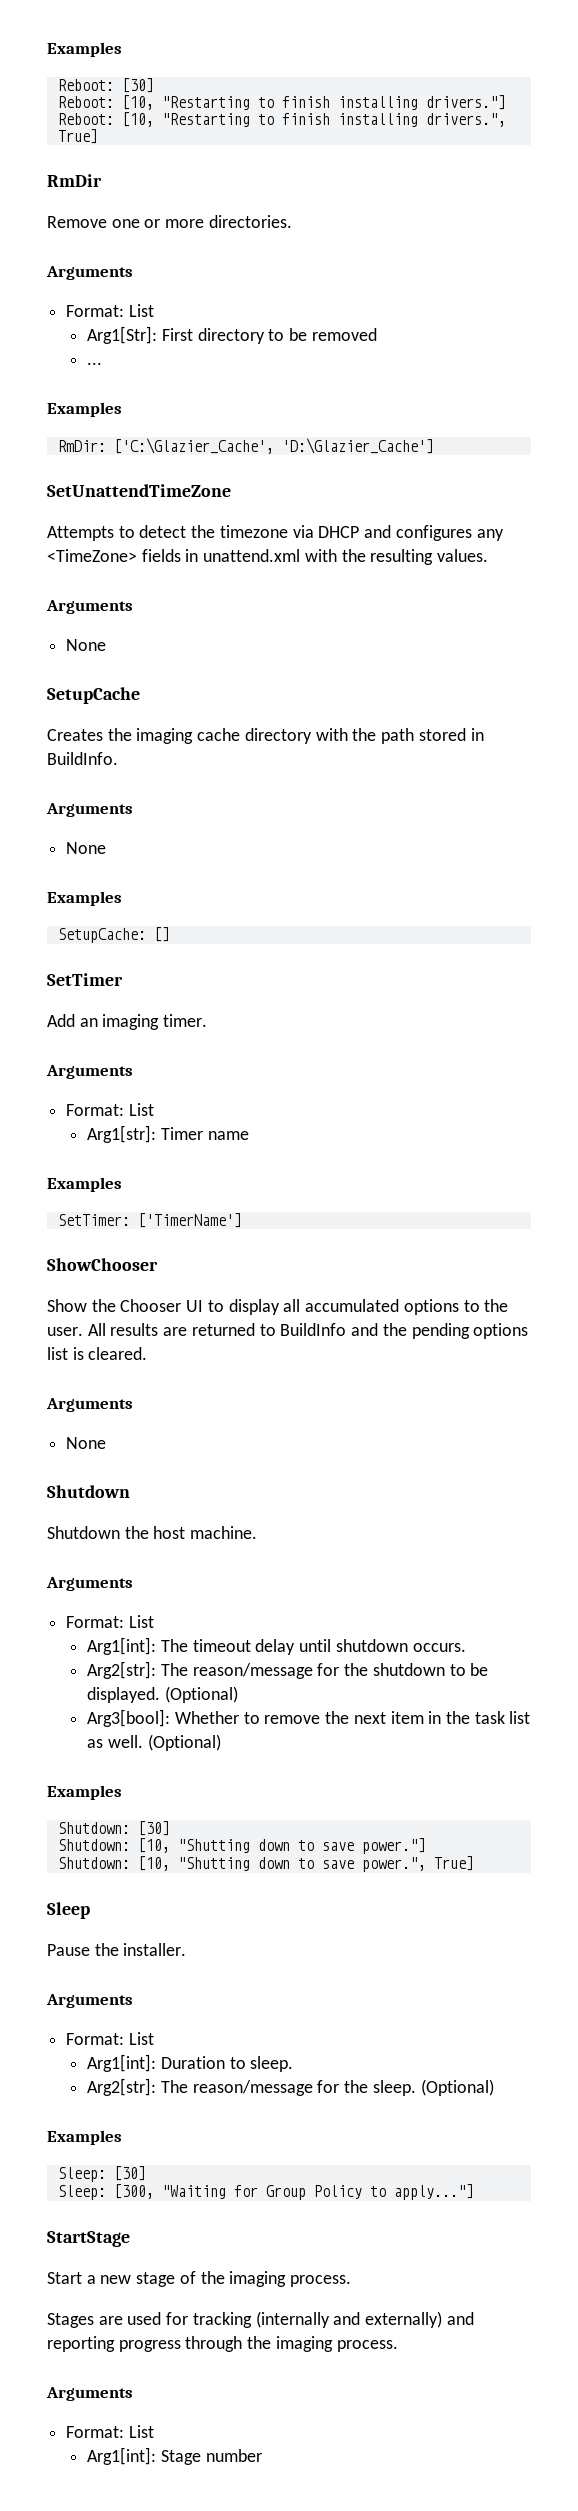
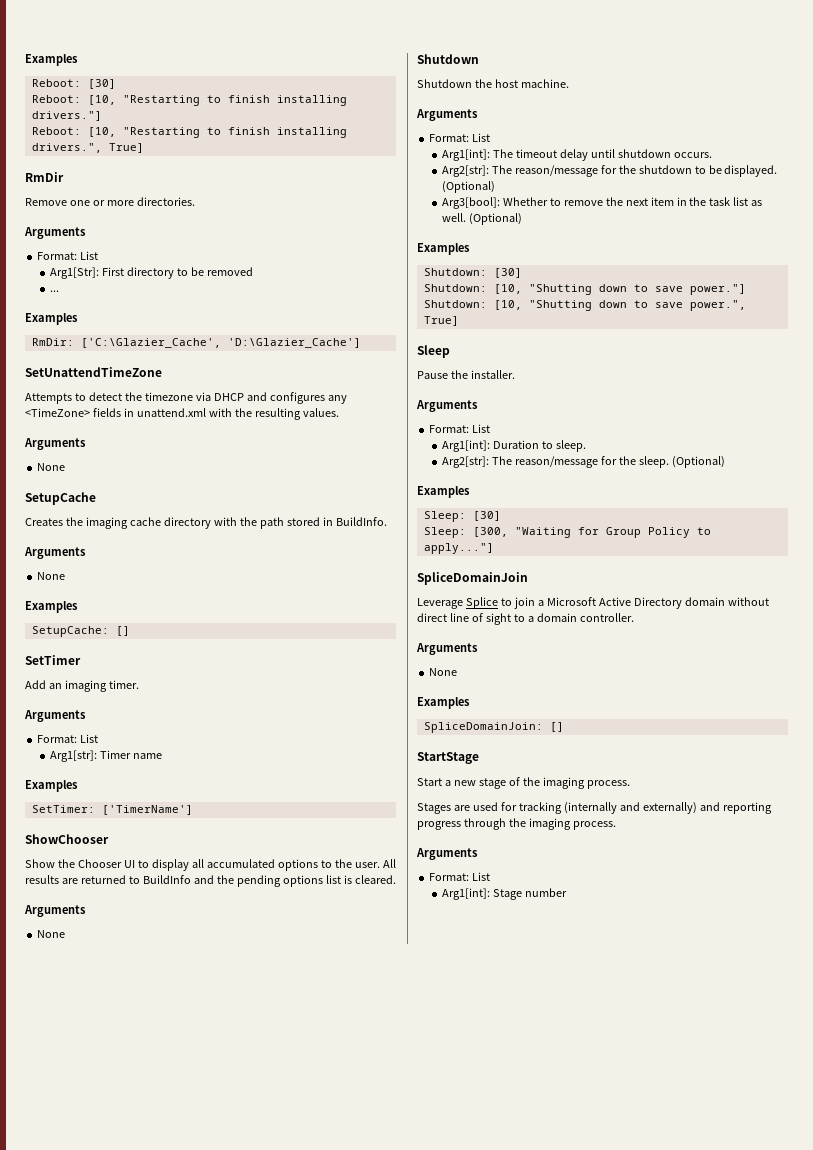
+ SpliceDomainJoin
+ Leverage Splice to join a Microsoft Active Directory domain without direct line of sight to a domain controller.
+ Arguments
+ None
+ Examples
+ SpliceDomainJoin: []

